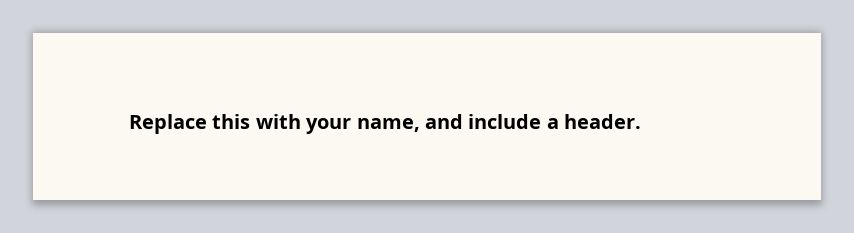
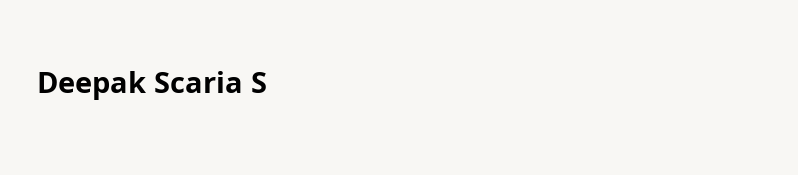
- Replace this with your name, and include a header.
+ Deepak Scaria S

